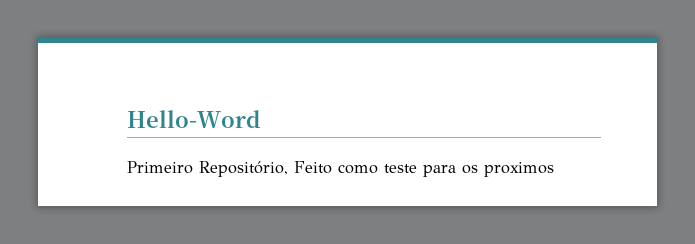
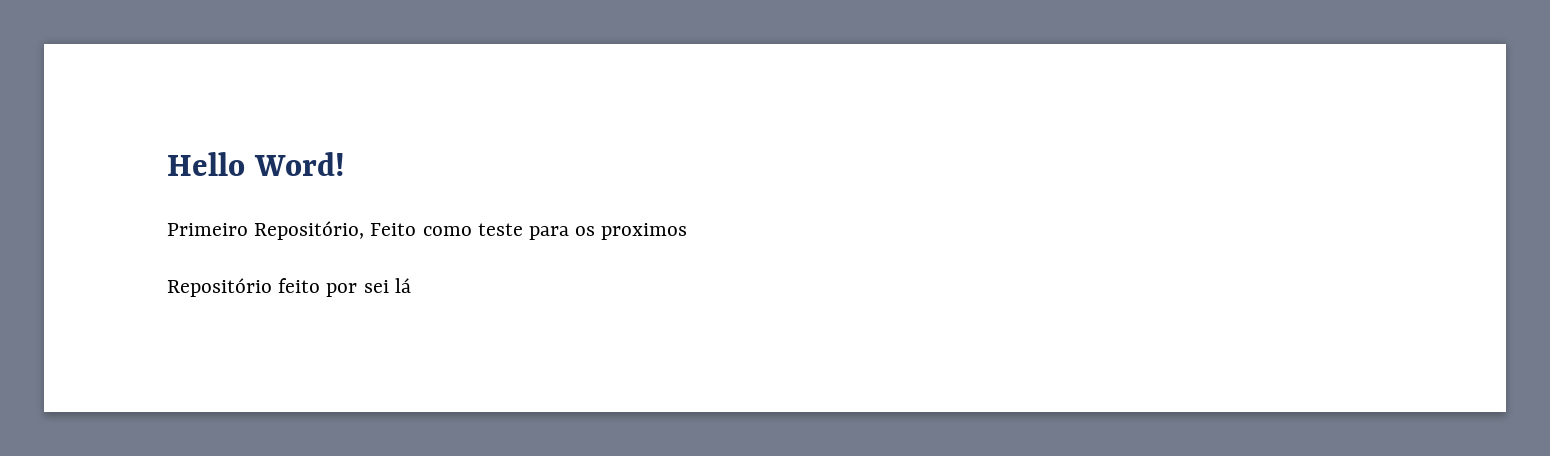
- Hello-Word
+ Hello Word!
+ Repositório feito por sei lá

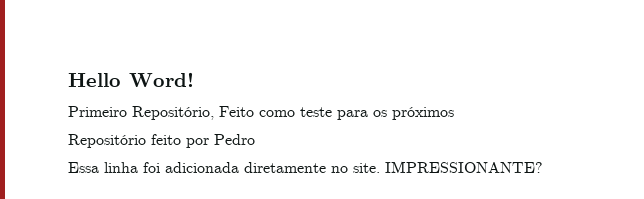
- Primeiro Repositório, Feito como teste para os proximos
+ Primeiro Repositório, Feito como teste para os próximos
- Repositório feito por sei lá
+ Repositório feito por Pedro
+ Essa linha foi adicionada diretamente no site. IMPRESSIONANTE?

